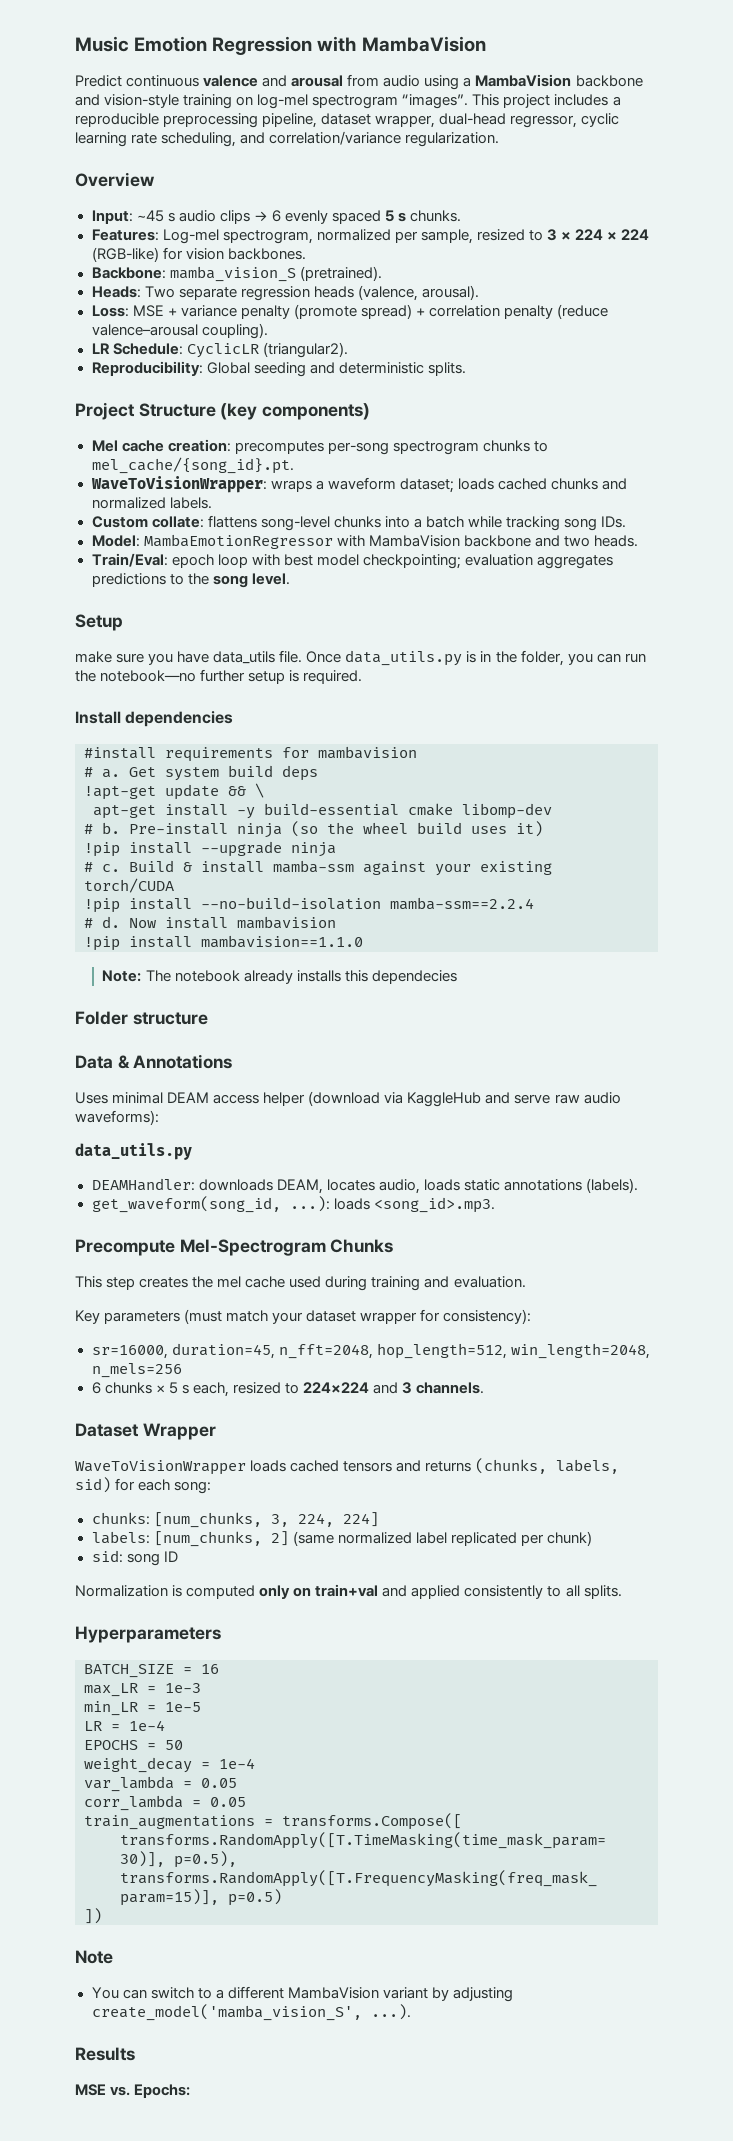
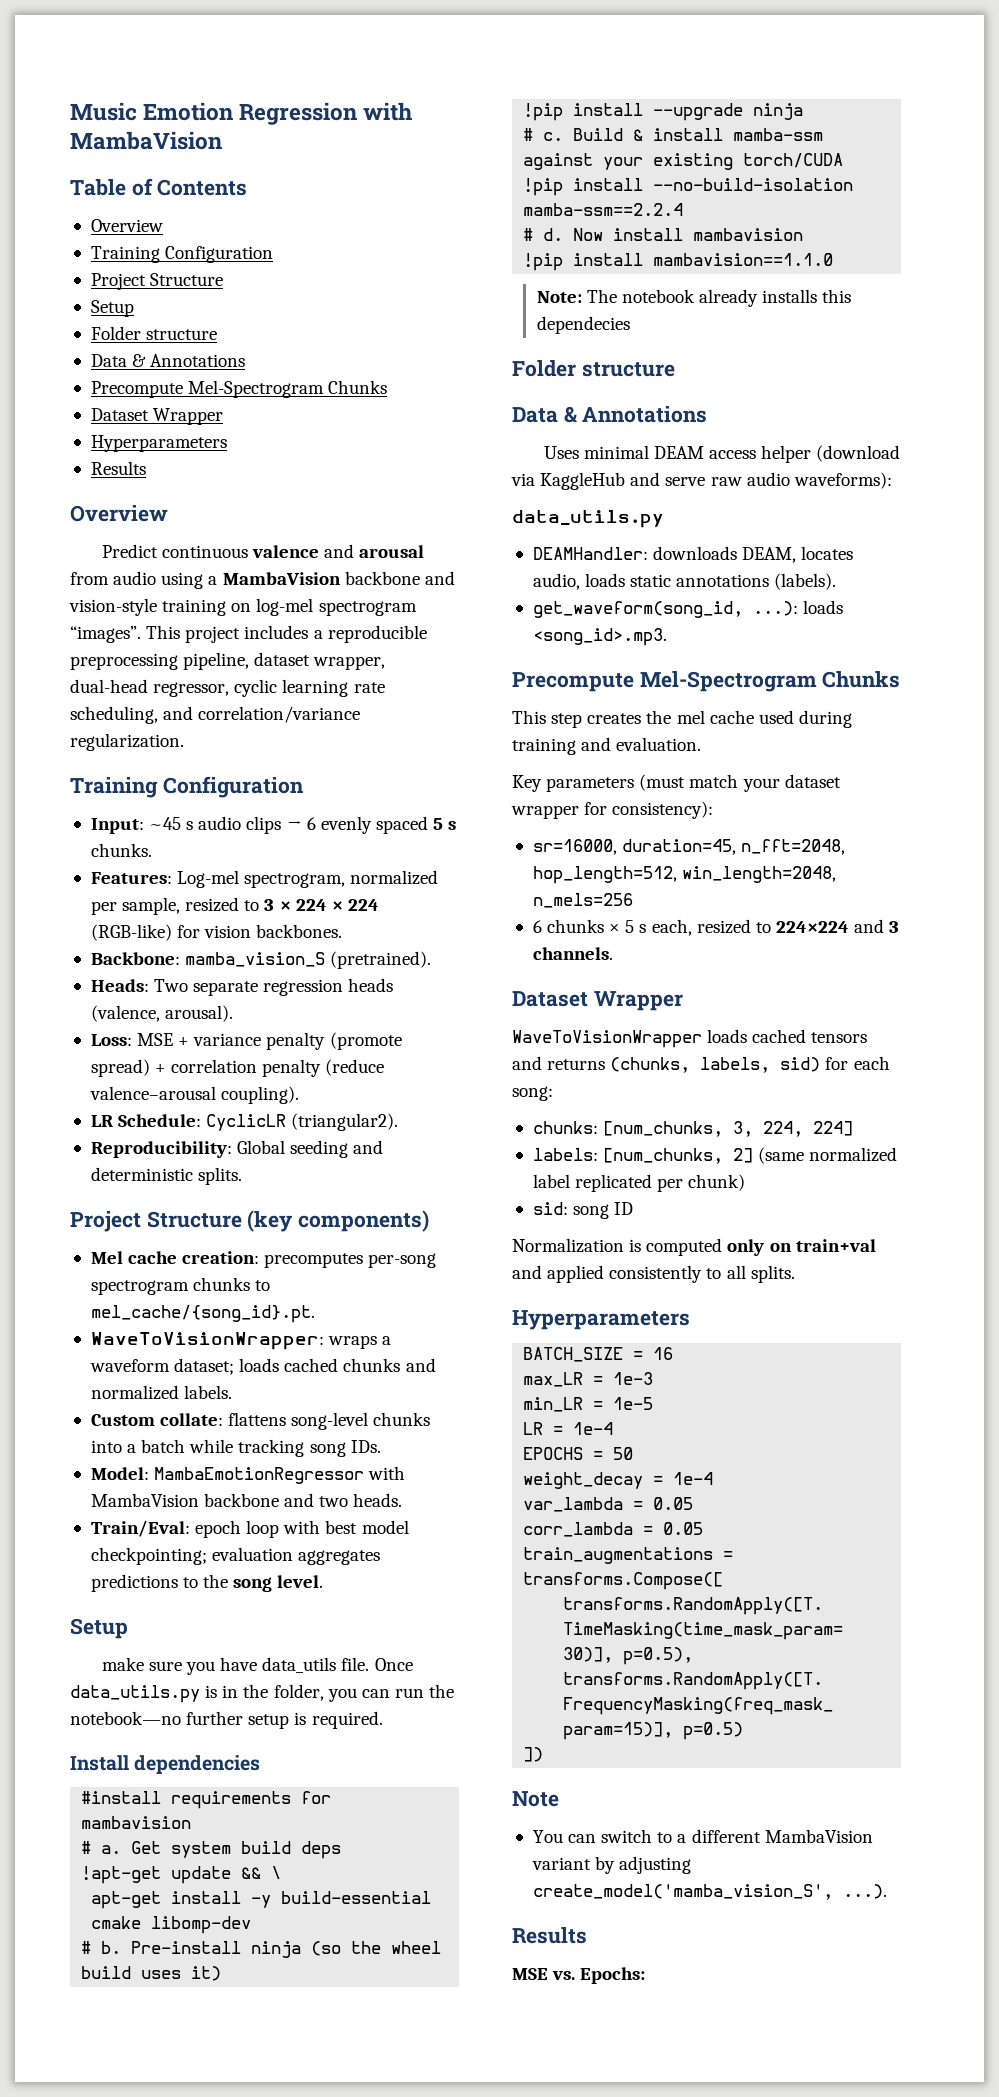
+ Table of Contents
+ Overview
+ Training Configuration
+ Project Structure
+ Setup
+ Folder structure
+ Data & Annotations
+ Precompute Mel-Spectrogram Chunks
+ Dataset Wrapper
+ Hyperparameters
+ Results
+ Overview
  This project includes a reproducible preprocessing pipeline, dataset wrapper, dual-head regressor, cyclic learning rate scheduling, and correlation/variance regularization.
- Overview
+ Training Configuration

